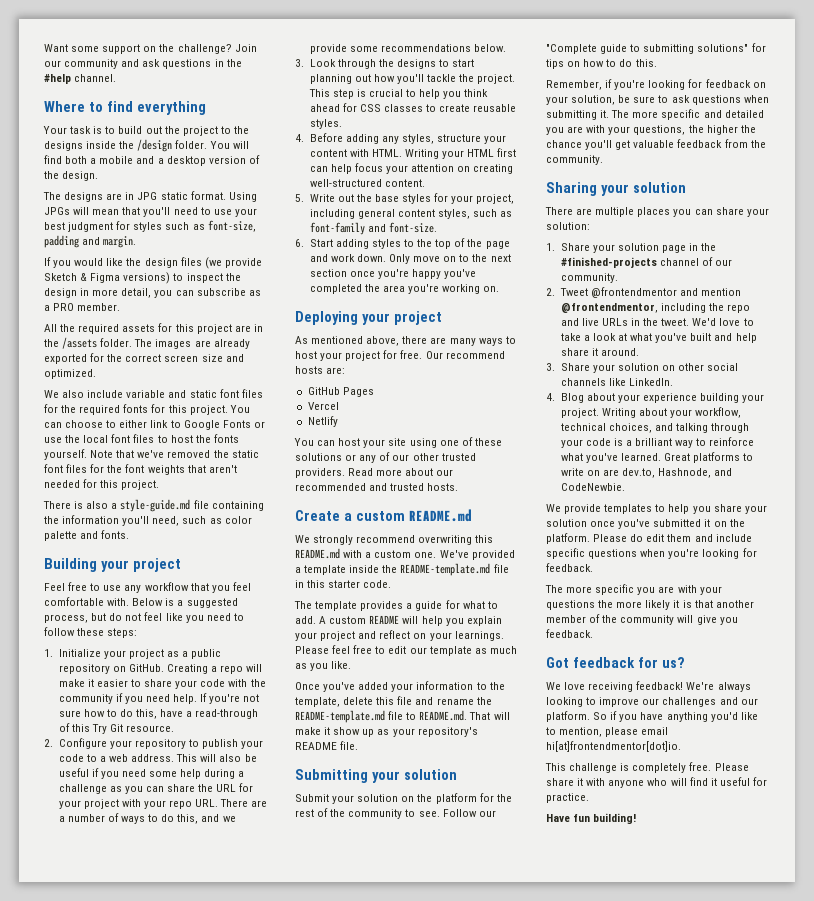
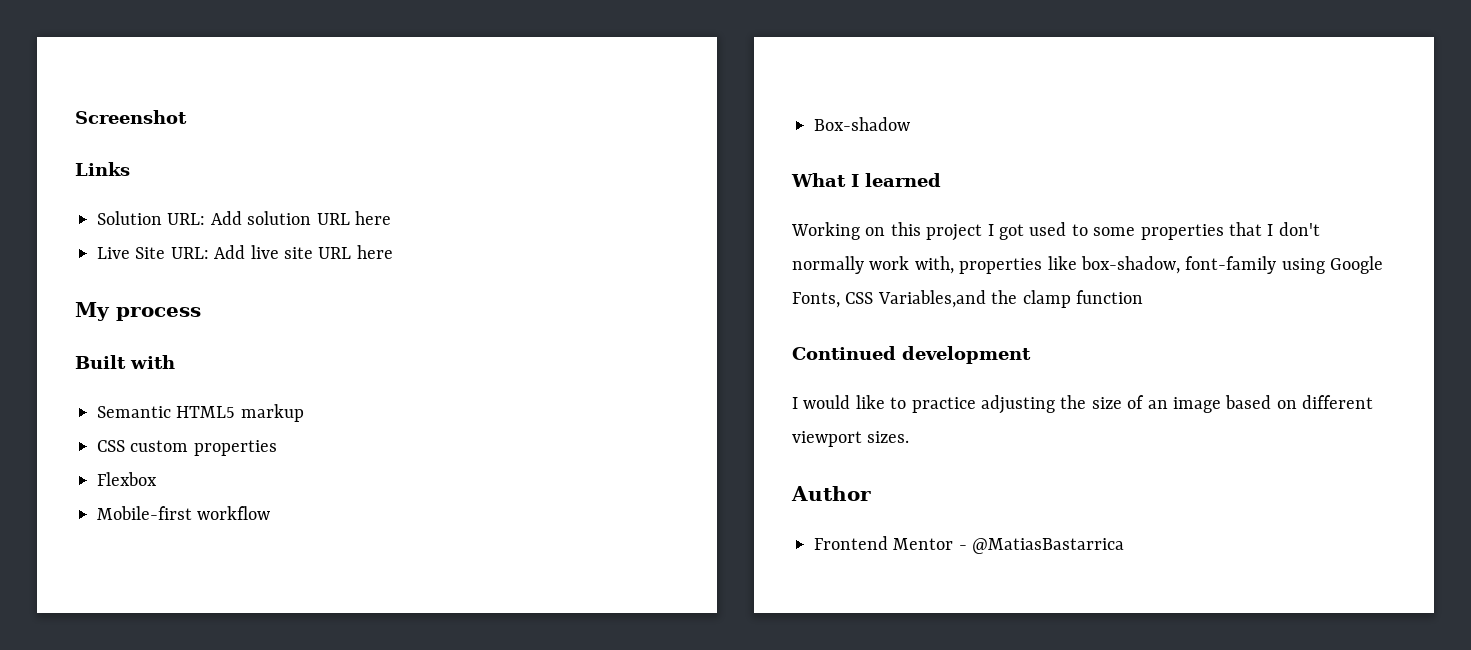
- Want some support on the challenge? Join our community and ask questions in the #help channel.
- Where to find everything
- Your task is to build out the project to the designs inside the /design folder. You will find both a mobile and a desktop version of the design.
- The designs are in JPG static format. Using JPGs will mean that you'll need to use your best judgment for styles such as font-size, padding and margin.
- If you would like the design files (we provide Sketch & Figma versions) to inspect the design in more detail, you can subscribe as a PRO member.
- All the required assets for this project are in the /assets folder. The images are already exported for the correct screen size and optimized.
- We also include variable and static font files for the required fonts for this project. You can choose to either link to Google Fonts or use the local font files to host the fonts yourself. Note that we've removed the static font files for the font weights that aren't needed for this project.
- There is also a style-guide.md file containing the information you'll need, such as color palette and fonts.
- Building your project
- Feel free to use any workflow that you feel comfortable with. Below is a suggested process, but do not feel like you need to follow these steps:
- 1. Initialize your project as a public repository on GitHub. Creating a repo will make it easier to share your code with the community if you need help. If you're not sure how to do this, have a read-through of this Try Git resource.
- 2. Configure your repository to publish your code to a web address. This will also be useful if you need some help during a challenge as you can share the URL for your project with your repo URL. There are a number of ways to do this, and we provide some recommendations below.
- 3. Look through the designs to start planning out how you'll tackle the project. This step is crucial to help you think ahead for CSS classes to create reusable styles.
- 4. Before adding any styles, structure your content with HTML. Writing your HTML first can help focus your attention on creating well-structured content.
- 5. Write out the base styles for your project, including general content styles, such as font-family and font-size.
- 6. Start adding styles to the top of the page and work down. Only move on to the next section once you're happy you've completed the area you're working on.
- Deploying your project
- As mentioned above, there are many ways to host your project for free. Our recommend hosts are:
- GitHub Pages
- Vercel
- Netlify
- You can host your site using one of these solutions or any of our other trusted providers. Read more about our recommended and trusted hosts.
- Create a custom README.md
- We strongly recommend overwriting this README.md with a custom one. We've provided a template inside the README-template.md file in this starter code.
- The template provides a guide for what to add. A custom README will help you explain your project and reflect on your learnings. Please feel free to edit our template as much as you like.
- Once you've added your information to the template, delete this file and rename the README-template.md file to README.md. That will make it show up as your repository's README file.
- Submitting your solution
- Submit your solution on the platform for the rest of the community to see. Follow our "Complete guide to submitting solutions" for tips on how to do this.
- Remember, if you're looking for feedback on your solution, be sure to ask questions when submitting it. The more specific and detailed you are with your questions, the higher the chance you'll get valuable feedback from the community.
- Sharing your solution
- There are multiple places you can share your solution:
- 1. Share your solution page in the #finished-projects channel of our community.
- 2. Tweet @frontendmentor and mention @frontendmentor, including the repo and live URLs in the tweet. We'd love to take a look at what you've built and help share it around.
- 3. Share your solution on other social channels like LinkedIn.
- 4. Blog about your experience building your project. Writing about your workflow, technical choices, and talking through your code is a brilliant way to reinforce what you've learned. Great platforms to write on are dev.to, Hashnode, and CodeNewbie.
- We provide templates to help you share your solution once you've submitted it on the platform. Please do edit them and include specific questions when you're looking for feedback.
- The more specific you are with your questions the more likely it is that another member of the community will give you feedback.
- Got feedback for us?
- We love receiving feedback! We're always looking to improve our challenges and our platform. So if you have anything you'd like to mention, please email hi[at]frontendmentor[dot]io.
- This challenge is completely free. Please share it with anyone who will find it useful for practice.
- Have fun building!
+ Screenshot
+ Links
+ Solution URL: Add solution URL here
+ Live Site URL: Add live site URL here
+ My process
+ Built with
+ Semantic HTML5 markup
+ CSS custom properties
+ Flexbox
+ Mobile-first workflow
+ Box-shadow
+ What I learned
+ Working on this project I got used to some properties that I don't normally work with, properties like box-shadow, font-family using Google Fonts, CSS Variables,and the clamp function
+ Continued development
+ I would like to practice adjusting the size of an image based on different viewport sizes.
+ Author
+ Frontend Mentor - @MatiasBastarrica

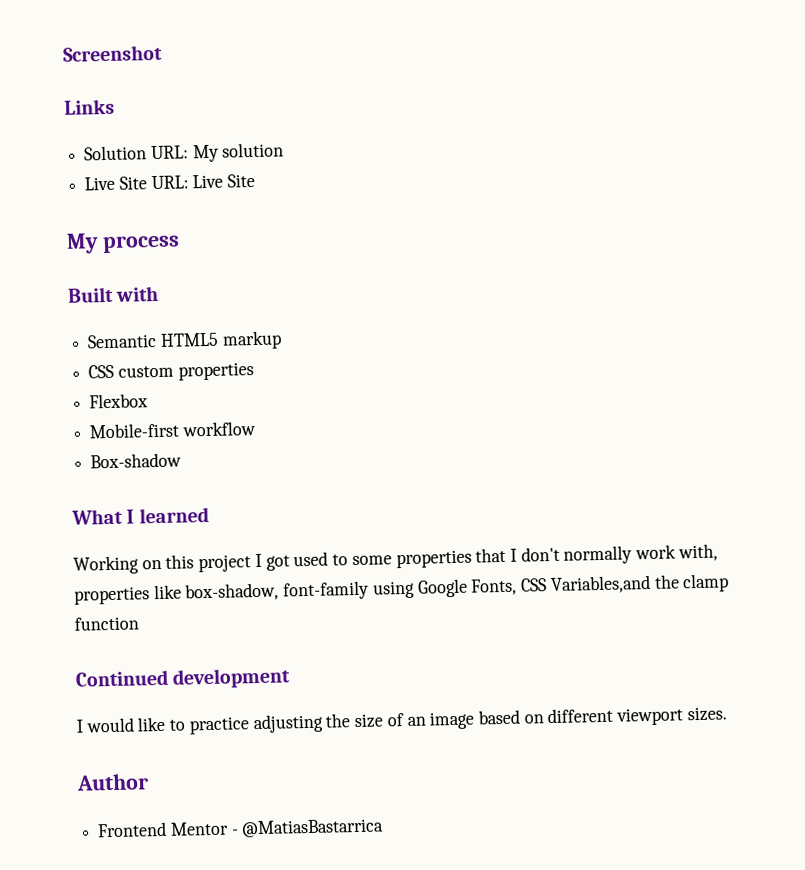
- Solution URL: Add solution URL here
+ Solution URL: My solution
- Live Site URL: Add live site URL here
+ Live Site URL: Live Site

